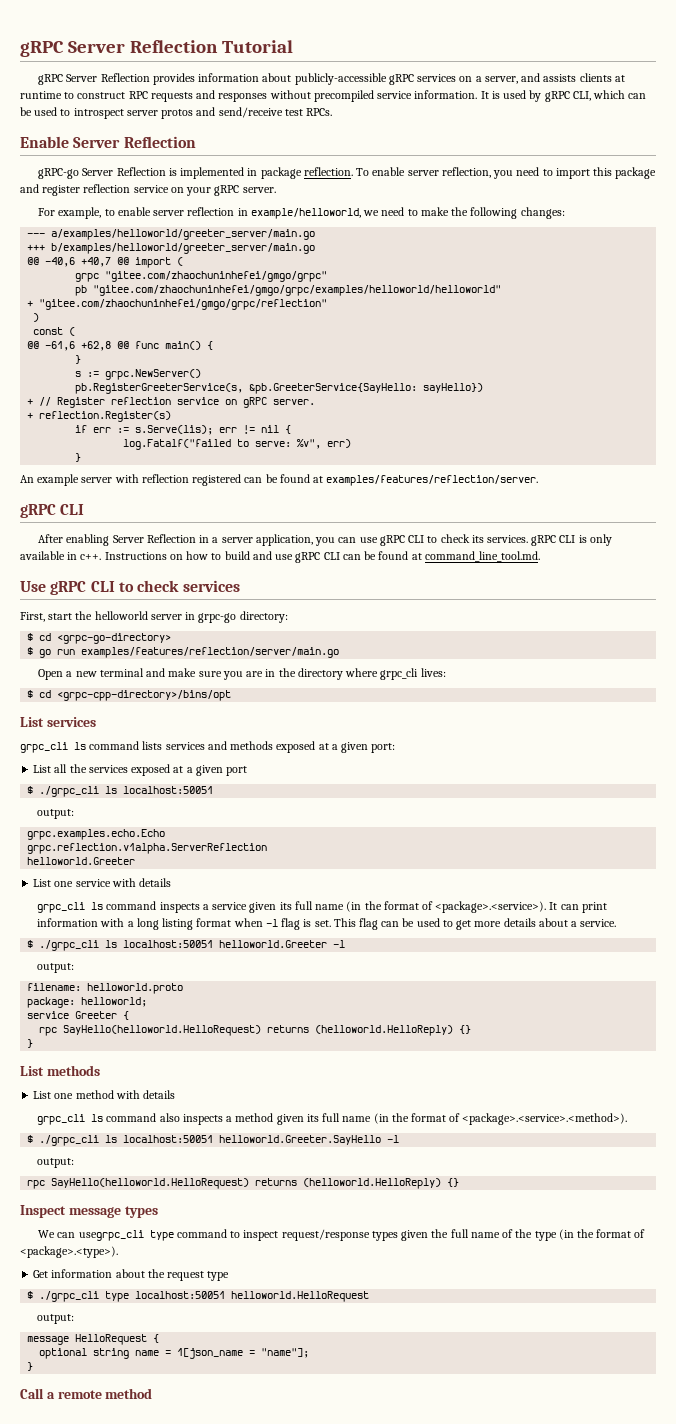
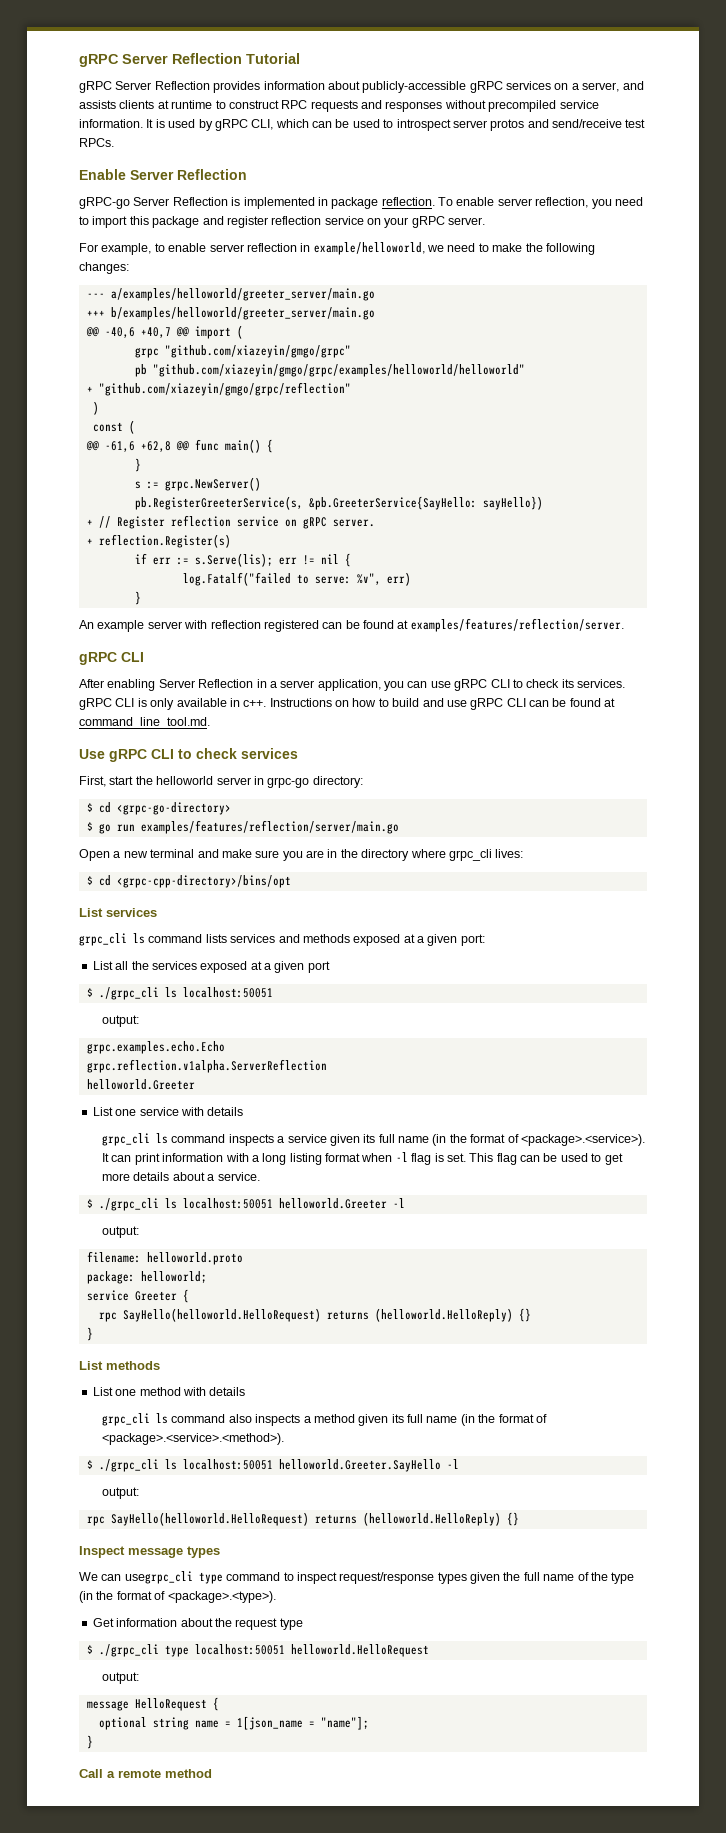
- grpc "gitee.com/zhaochuninhefei/gmgo/grpc"
+ grpc "github.com/xiazeyin/gmgo/grpc"
- pb "gitee.com/zhaochuninhefei/gmgo/grpc/examples/helloworld/helloworld"
- + "gitee.com/zhaochuninhefei/gmgo/grpc/reflection"
+ pb "github.com/xiazeyin/gmgo/grpc/examples/helloworld/helloworld"
+ + "github.com/xiazeyin/gmgo/grpc/reflection"

